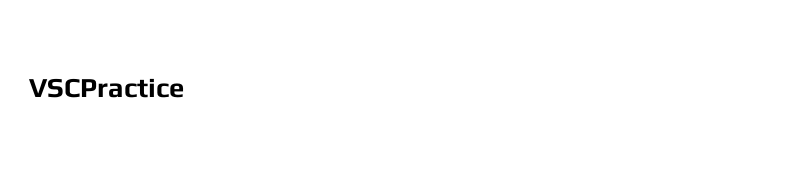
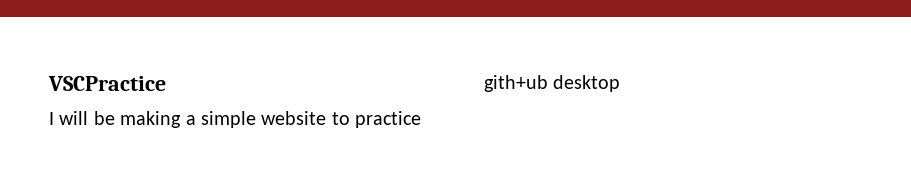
+ I will be making a simple website to practice gith+ub desktop

